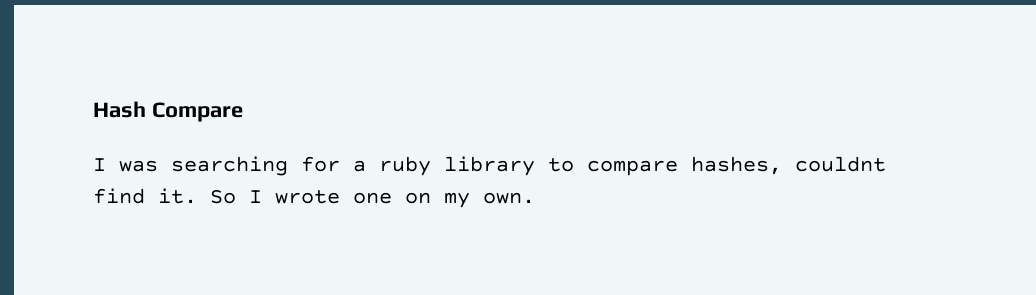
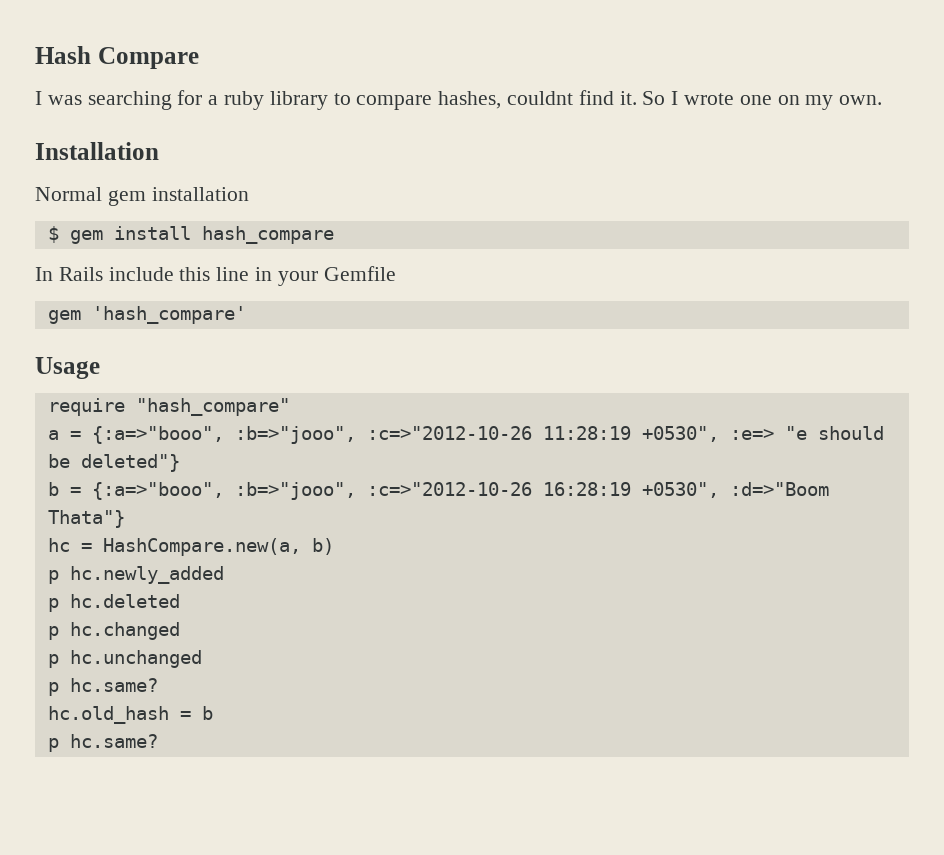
+ Installation
+ Normal gem installation
+ $ gem install hash_compare
+ In Rails include this line in your Gemfile
+ gem 'hash_compare'
+ Usage
+ require "hash_compare"
+ a = {:a=>"booo", :b=>"jooo", :c=>"2012-10-26 11:28:19 +0530", :e=> "e should be deleted"}
+ b = {:a=>"booo", :b=>"jooo", :c=>"2012-10-26 16:28:19 +0530", :d=>"Boom Thata"}
+ hc = HashCompare.new(a, b)
+ p hc.newly_added
+ p hc.deleted
+ p hc.changed
+ p hc.unchanged
+ p hc.same?
+ hc.old_hash = b
+ p hc.same?

